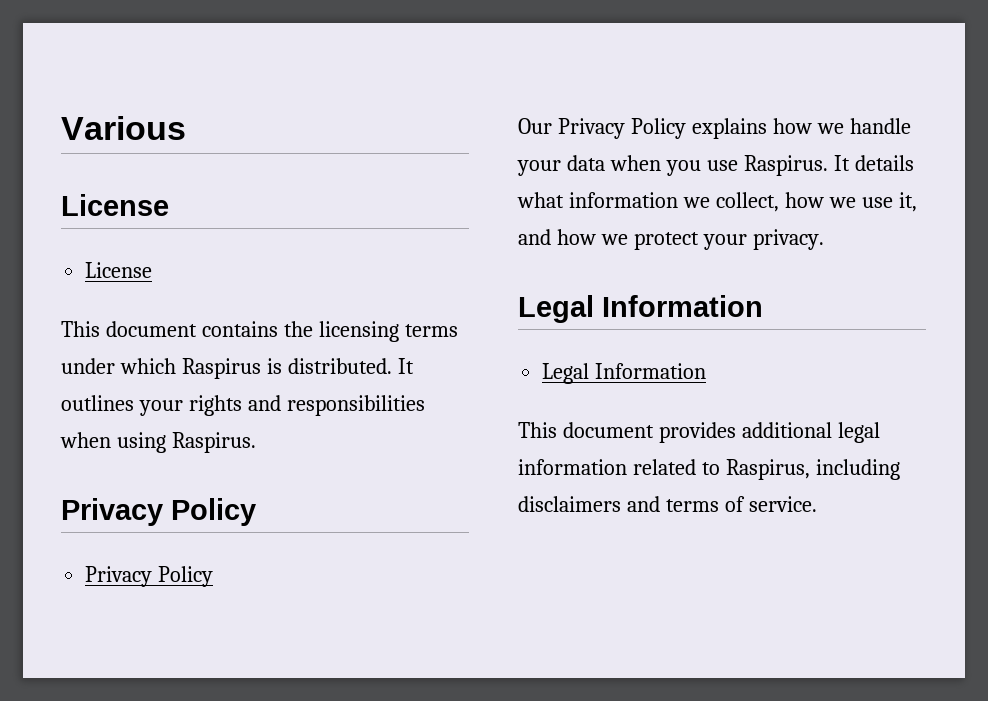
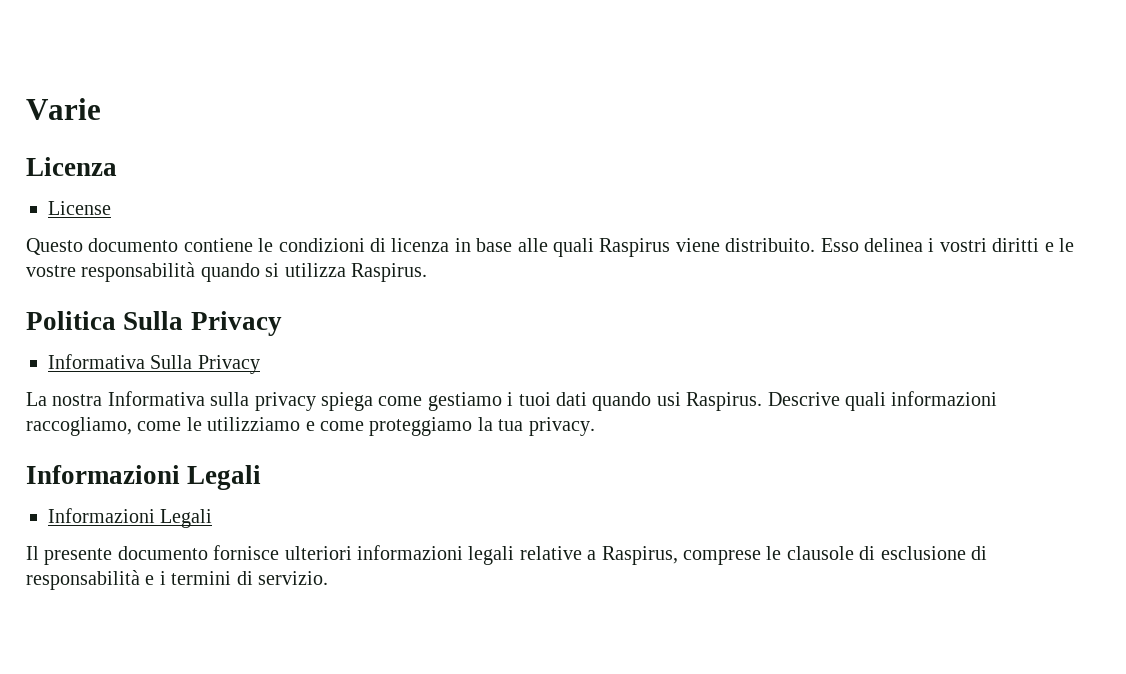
- Various
+ Varie
+ Licenza
  License
- License
- This document contains the licensing terms under which Raspirus is distributed. It outlines your rights and responsibilities when using Raspirus.
- Privacy Policy
- Privacy Policy
- Our Privacy Policy explains how we handle your data when you use Raspirus. It details what information we collect, how we use it, and how we protect your privacy.
- Legal Information
- Legal Information
- This document provides additional legal information related to Raspirus, including disclaimers and terms of service.
+ Questo documento contiene le condizioni di licenza in base alle quali Raspirus viene distribuito. Esso delinea i vostri diritti e le vostre responsabilità quando si utilizza Raspirus.
+ Politica Sulla Privacy
+ Informativa Sulla Privacy
+ La nostra Informativa sulla privacy spiega come gestiamo i tuoi dati quando usi Raspirus. Descrive quali informazioni raccogliamo, come le utilizziamo e come proteggiamo la tua privacy.
+ Informazioni Legali
+ Informazioni Legali
+ Il presente documento fornisce ulteriori informazioni legali relative a Raspirus, comprese le clausole di esclusione di responsabilità e i termini di servizio.

